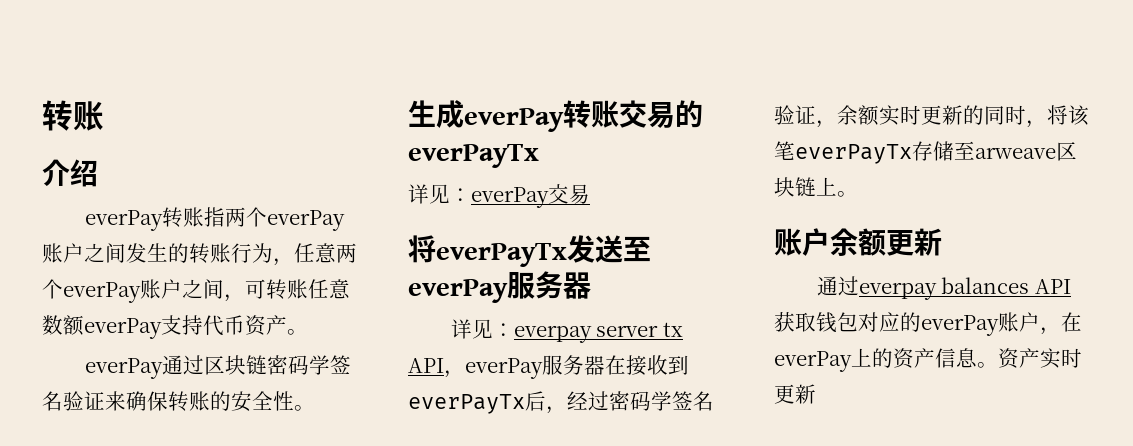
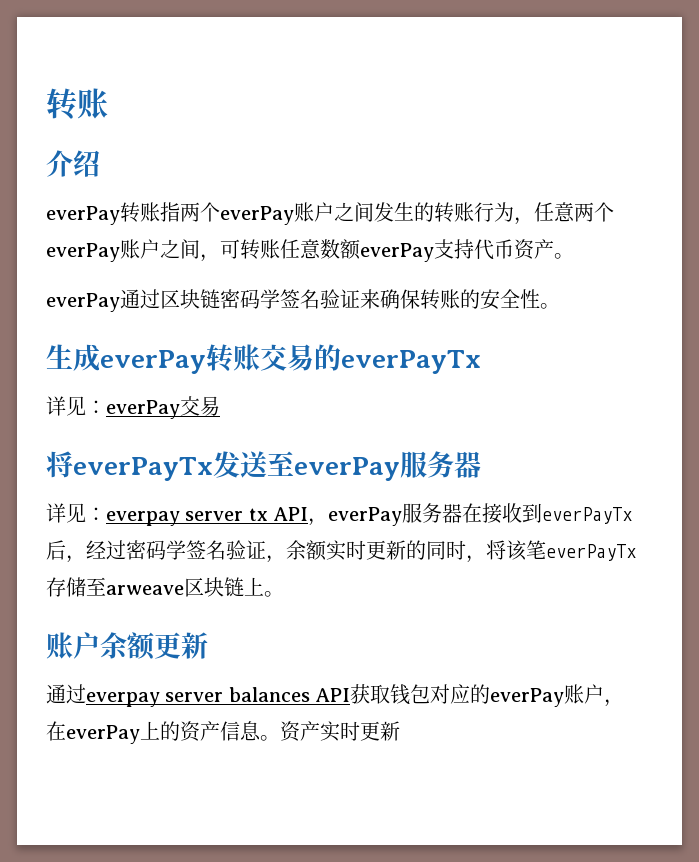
- 通过everpay balances API获取钱包对应的everPay账户，在everPay上的资产信息。
+ 通过everpay server balances API获取钱包对应的everPay账户，在everPay上的资产信息。

